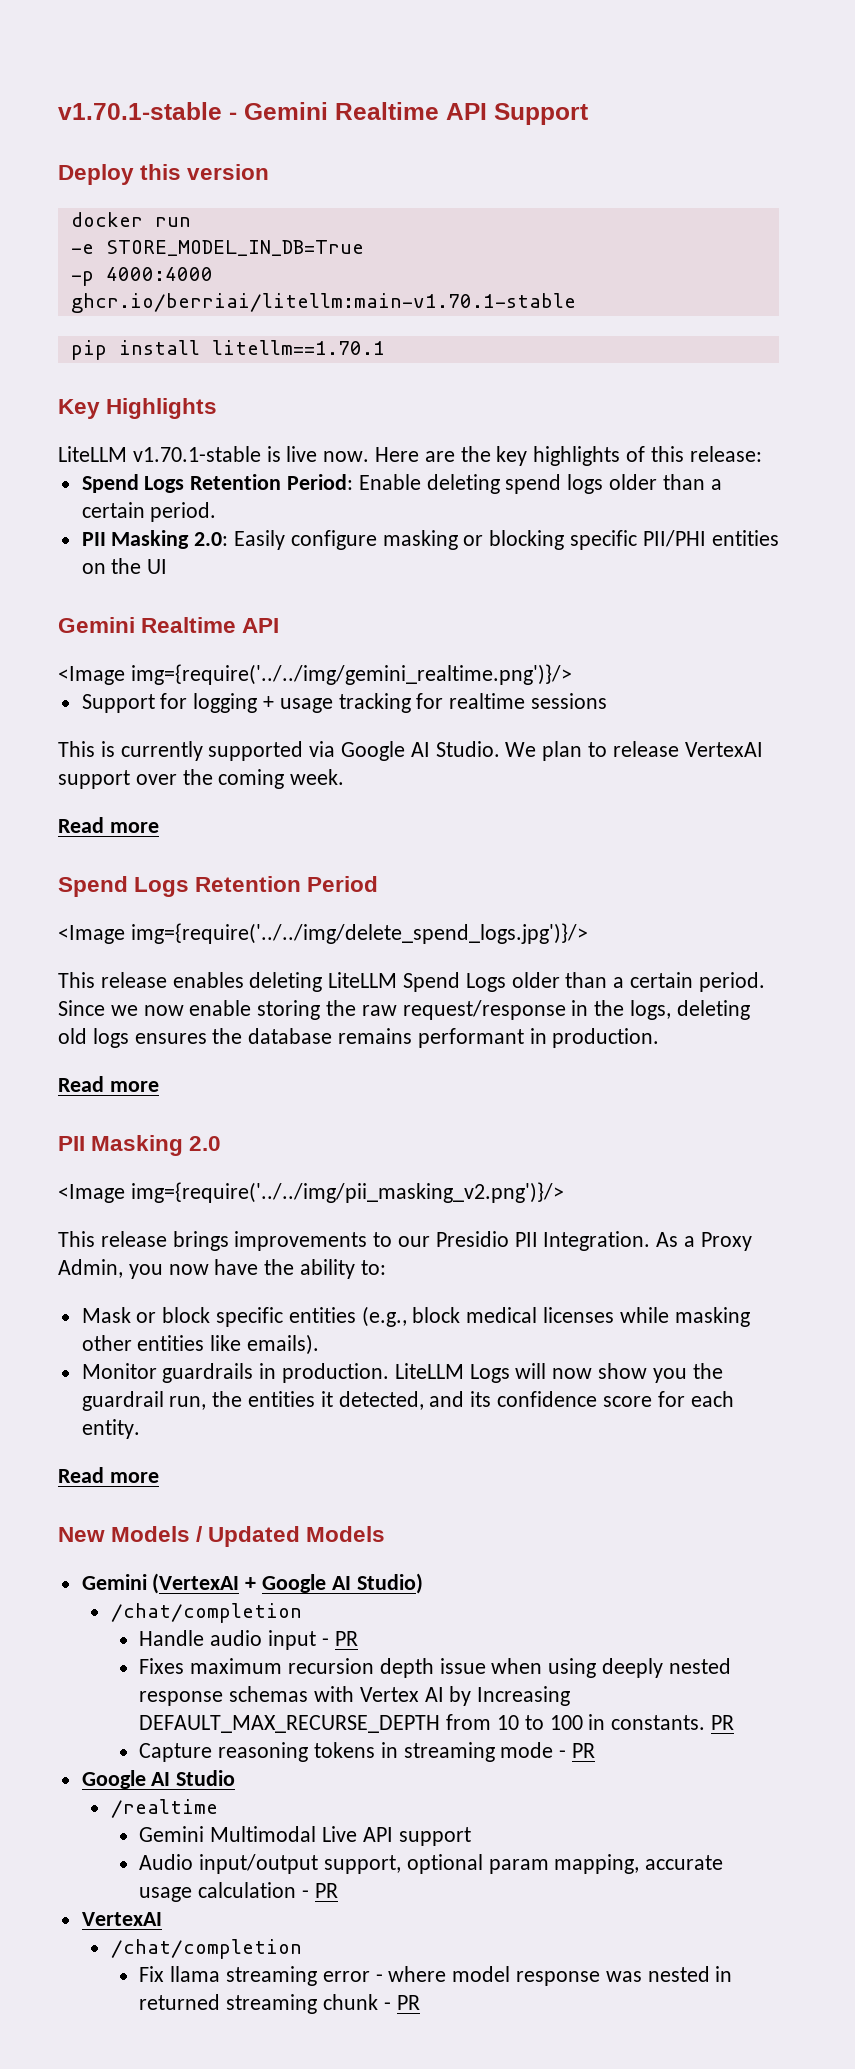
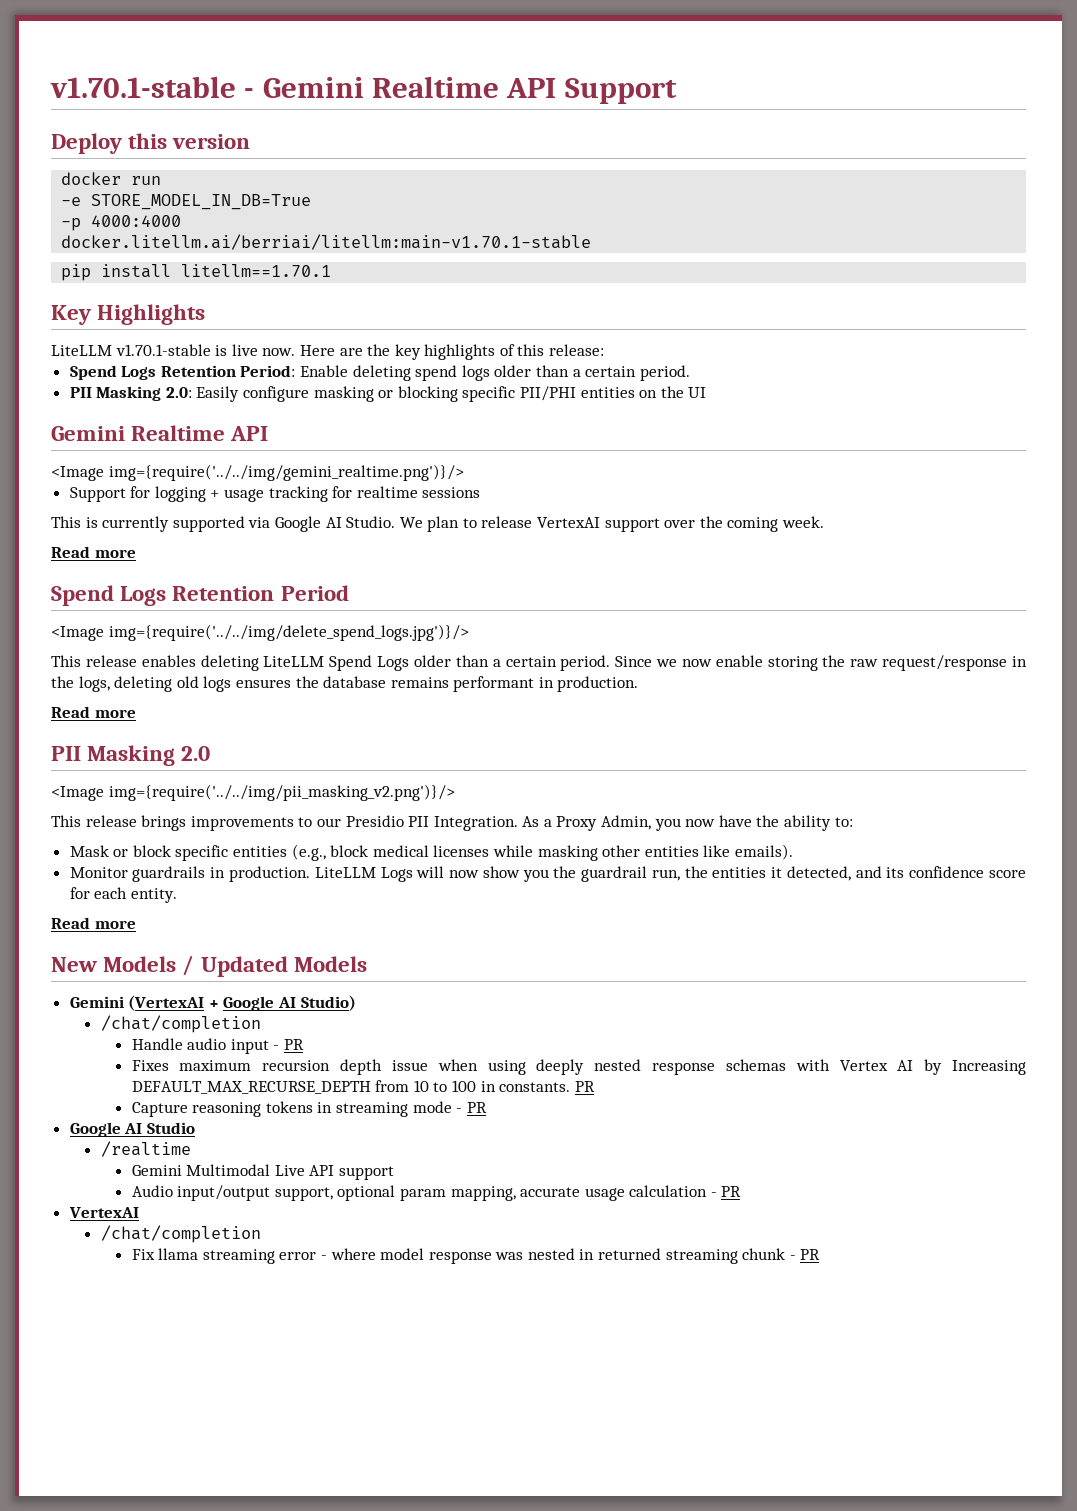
- ghcr.io/berriai/litellm:main-v1.70.1-stable
+ docker.litellm.ai/berriai/litellm:main-v1.70.1-stable

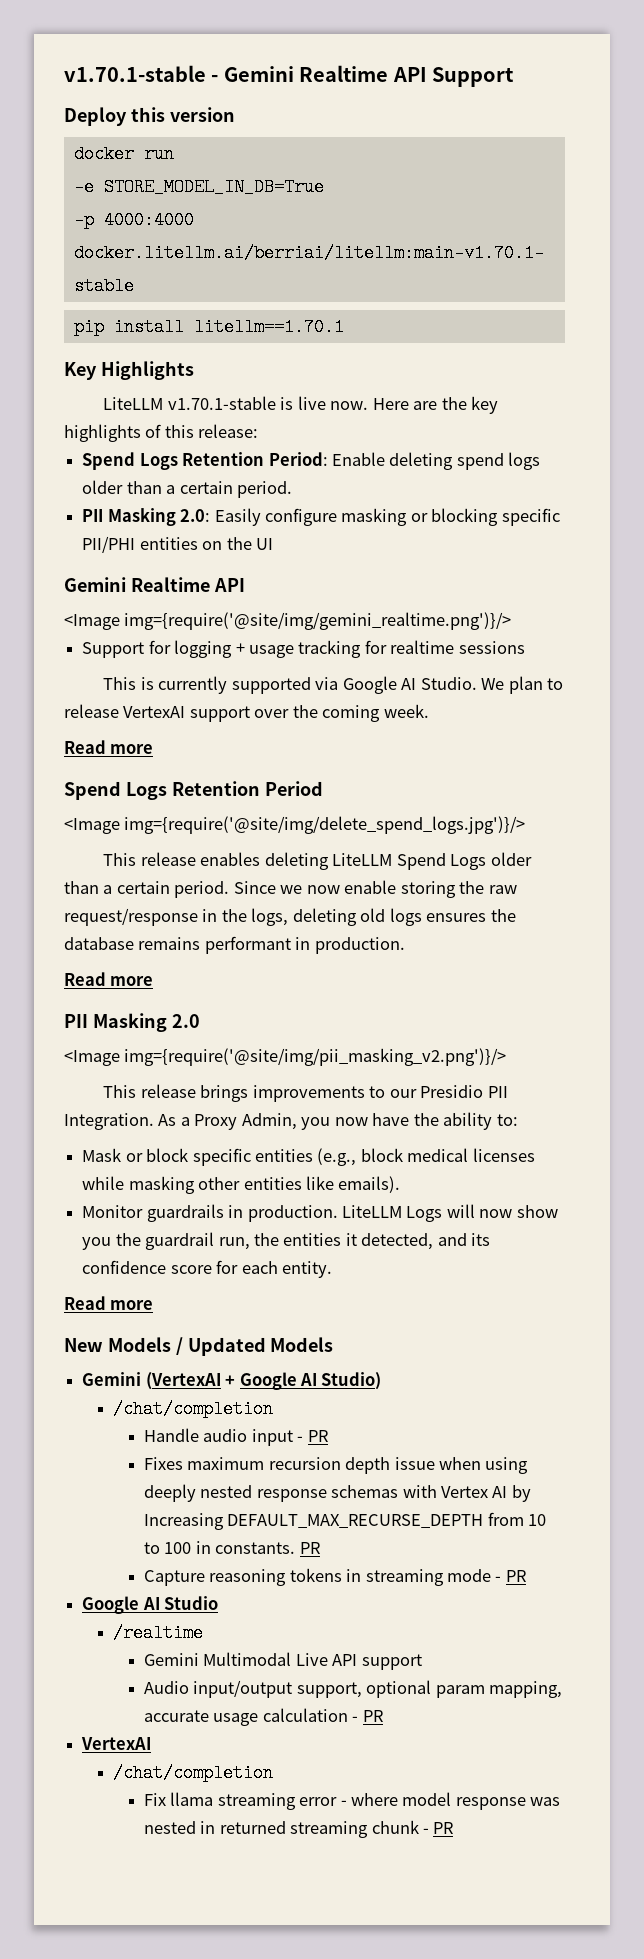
- <Image img={require('../../img/gemini_realtime.png')}/>
+ <Image img={require('@site/img/gemini_realtime.png')}/>
- <Image img={require('../../img/delete_spend_logs.jpg')}/>
+ <Image img={require('@site/img/delete_spend_logs.jpg')}/>
- <Image img={require('../../img/pii_masking_v2.png')}/>
+ <Image img={require('@site/img/pii_masking_v2.png')}/>

